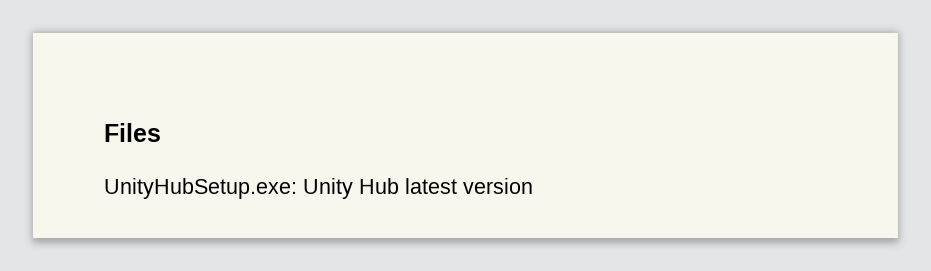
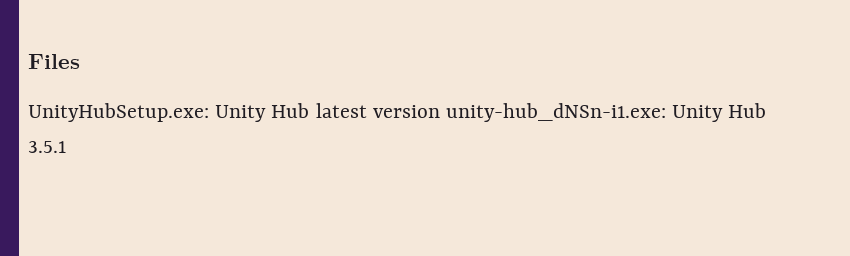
- UnityHubSetup.exe: Unity Hub latest version
+ UnityHubSetup.exe: Unity Hub latest version unity-hub_dNSn-i1.exe: Unity Hub 3.5.1

